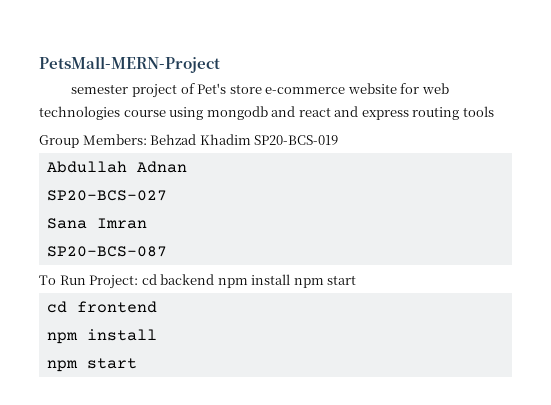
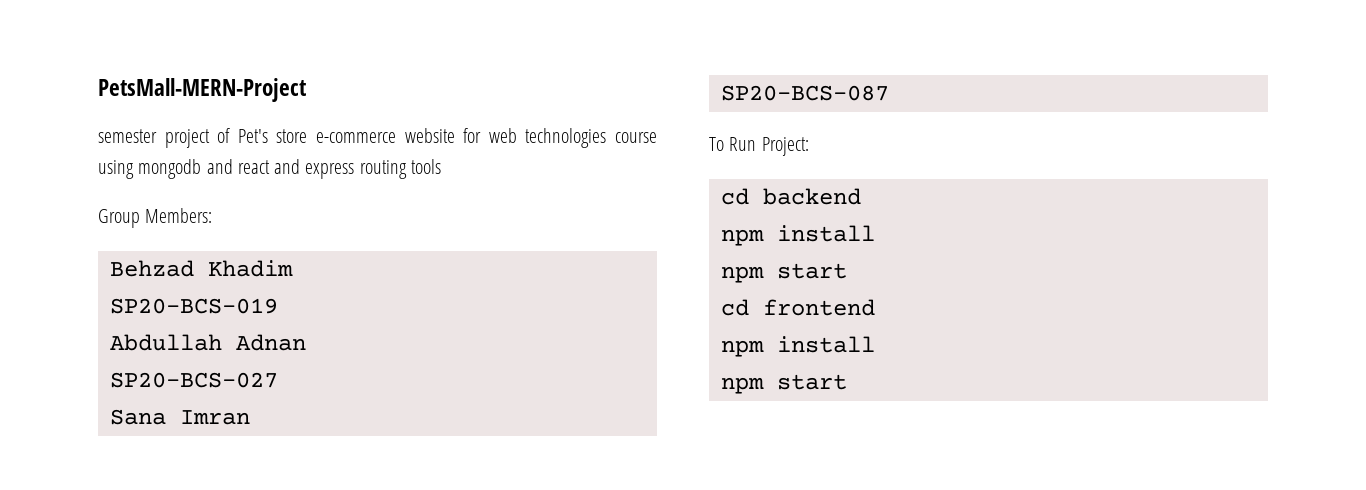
- Group Members: Behzad Khadim SP20-BCS-019
+ Group Members:
+ Behzad Khadim
+ SP20-BCS-019
- To Run Project: cd backend npm install npm start
+ To Run Project:
+ cd backend
+ npm install
+ npm start

